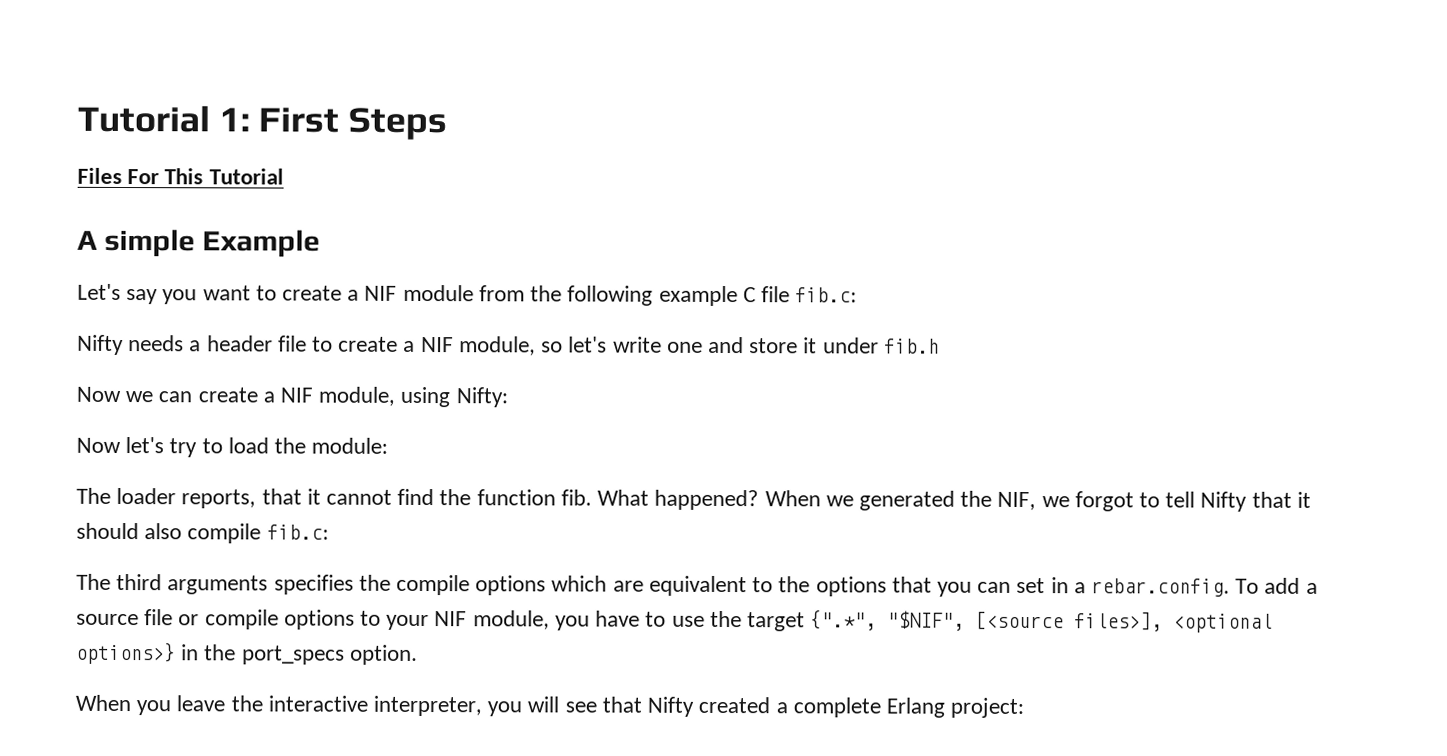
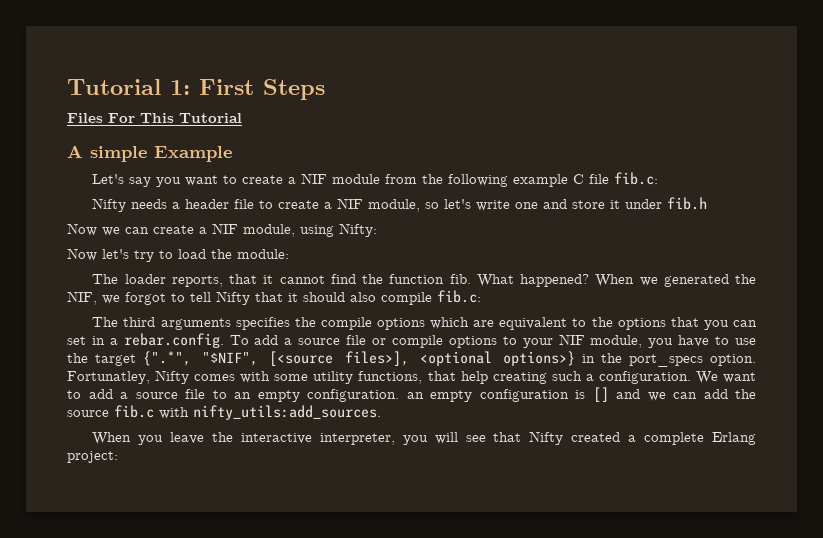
+ Fortunatley, Nifty comes with some utility functions, that help creating such a configuration. We want to add a source file to an empty configuration. an empty configuration is [] and we can add the source fib.c with nifty_utils:add_sources.

